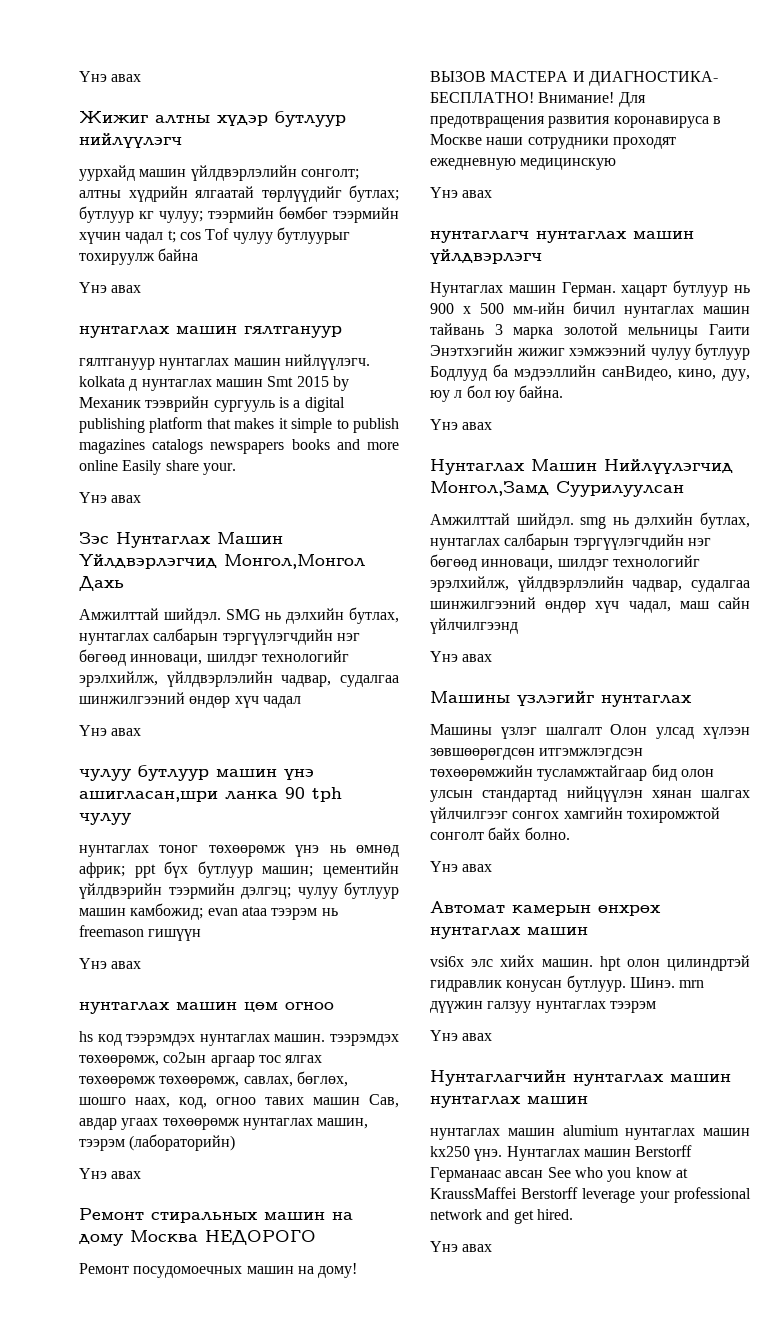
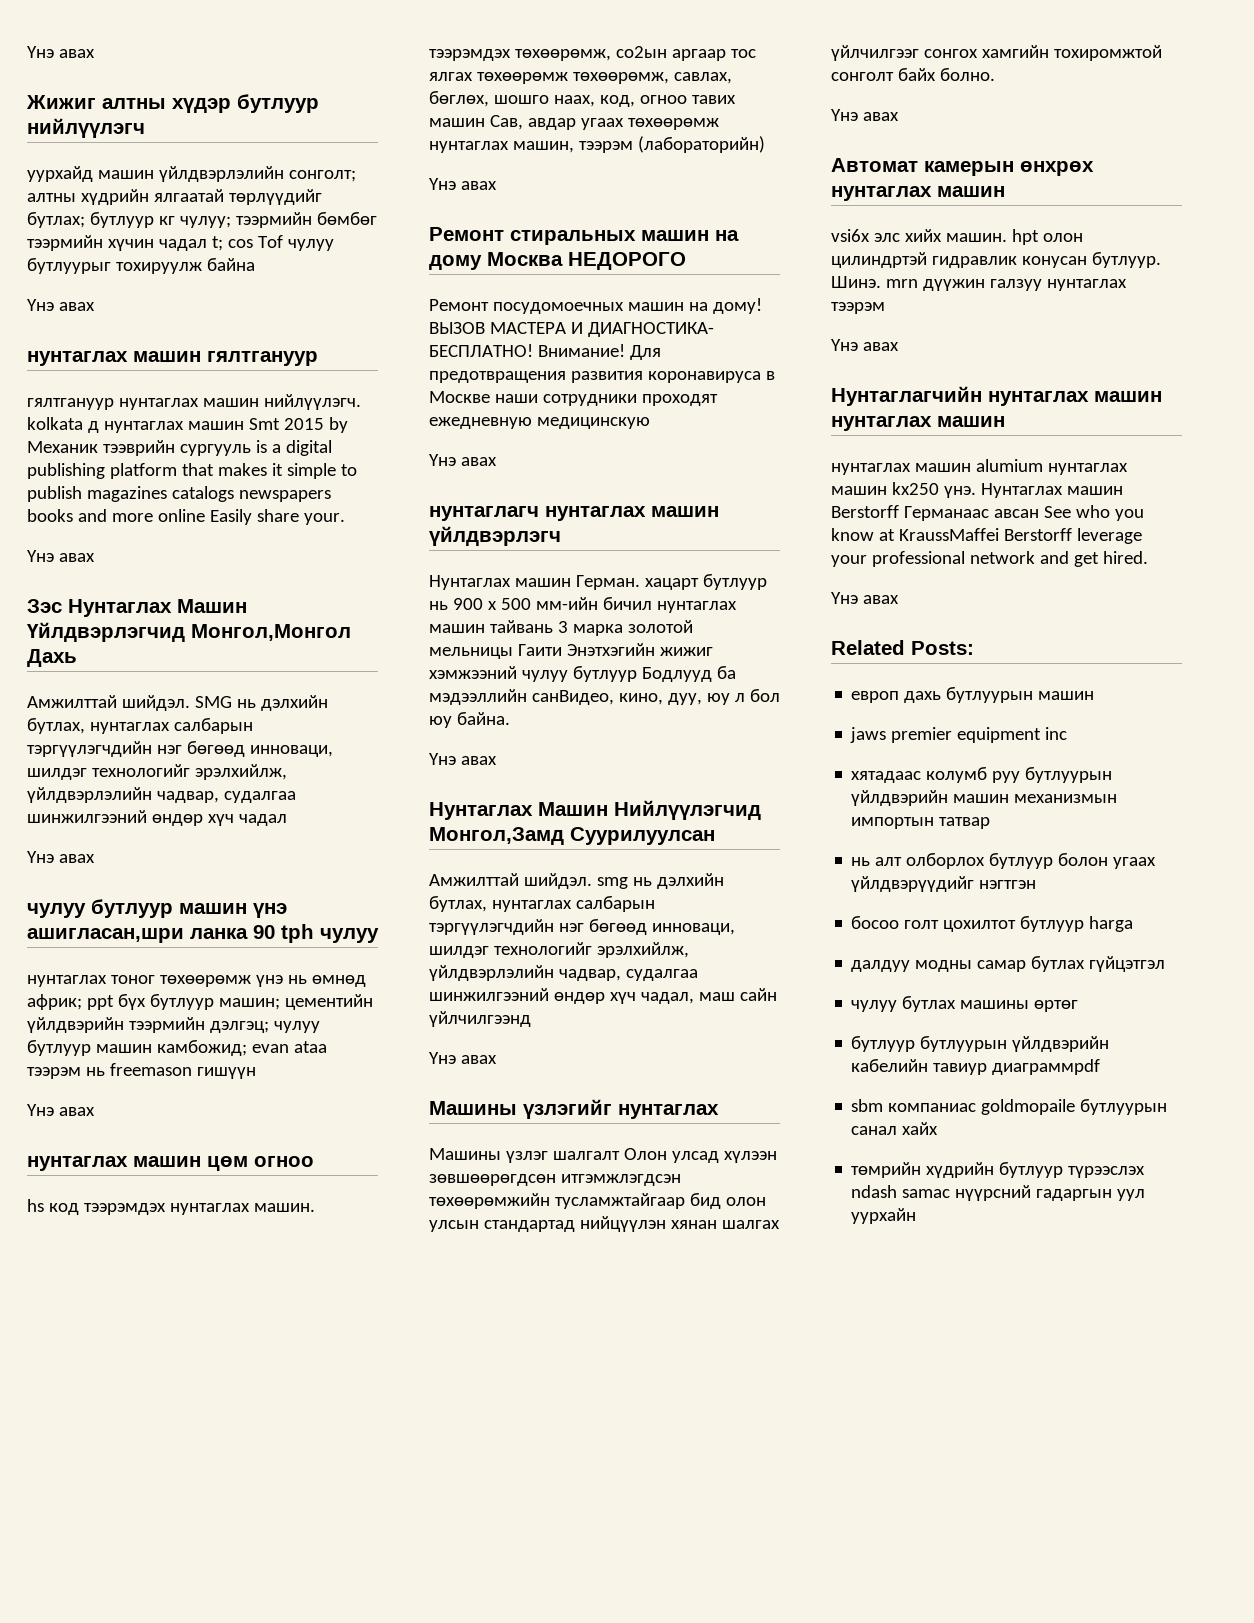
+ Related Posts:
+ европ дахь бутлуурын машин
+ jaws premier equipment inc
+ хятадаас колумб руу бутлуурын үйлдвэрийн машин механизмын импортын татвар
+ нь алт олборлох бутлуур болон угаах үйлдвэрүүдийг нэгтгэн
+ босоо голт цохилтот бутлуур harga
+ далдуу модны самар бутлах гүйцэтгэл
+ чулуу бутлах машины өртөг
+ бутлуур бутлуурын үйлдвэрийн кабелийн тавиур диаграммpdf
+ sbm компаниас goldmopaile бутлуурын санал хайх
+ төмрийн хүдрийн бутлуур түрээслэх ndash samac нүүрсний гадаргын уул уурхайн

